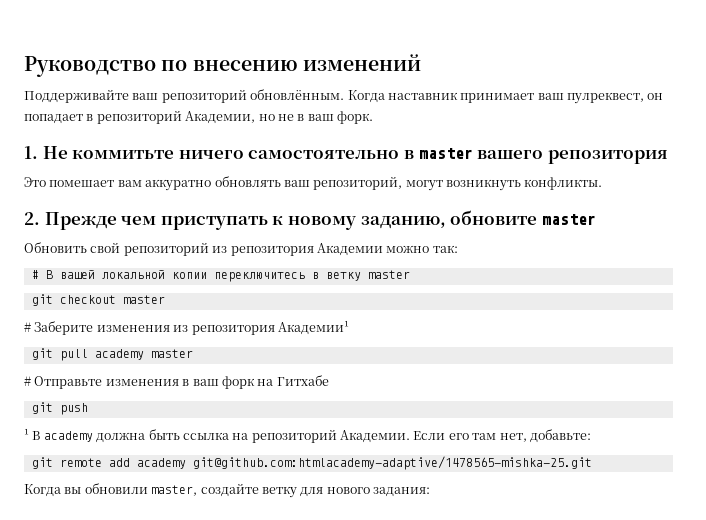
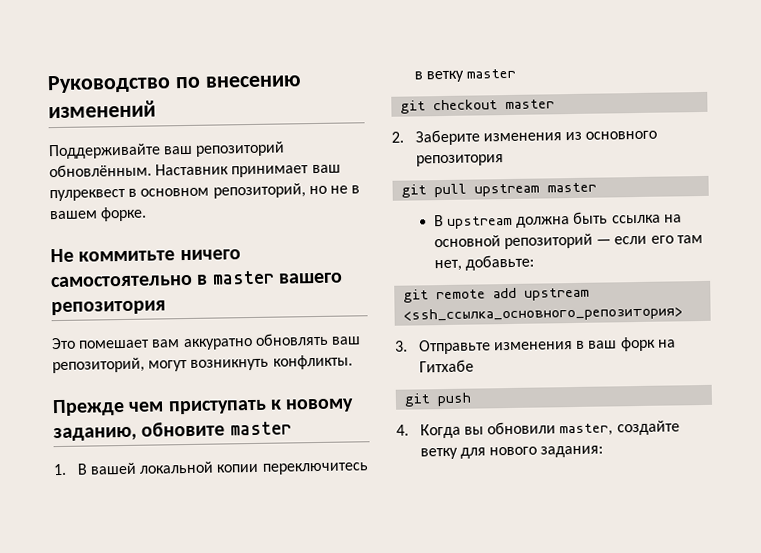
- Когда наставник принимает ваш пулреквест, он попадает в репозиторий Академии, но не в ваш форк.
- 1. Не коммитьте ничего самостоятельно в master вашего репозитория
+ Наставник принимает ваш пулреквест в основном репозиторий, но не в вашем форке.
+ Не коммитьте ничего самостоятельно в master вашего репозитория
- 2. Прежде чем приступать к новому заданию, обновите master
+ Прежде чем приступать к новому заданию, обновите master
- Обновить свой репозиторий из репозитория Академии можно так:
- # В вашей локальной копии переключитесь в ветку master
+ 1. В вашей локальной копии переключитесь в ветку master
- # Заберите изменения из репозитория Академии¹
+ 2. Заберите изменения из основного репозитория
- git pull academy master
- # Отправьте изменения в ваш форк на Гитхабе
+ git pull upstream master
+ В upstream должна быть ссылка на основной репозиторий — если его там нет, добавьте:
+ git remote add upstream <ssh_ссылка_основного_репозитория>
+ 3. Отправьте изменения в ваш форк на Гитхабе
- ¹ В academy должна быть ссылка на репозиторий Академии. Если его там нет, добавьте:
- git remote add academy git@github.com:htmlacademy-adaptive/1478565-mishka-25.git
- Когда вы обновили master, создайте ветку для нового задания:
+ 4. Когда вы обновили master, создайте ветку для нового задания:

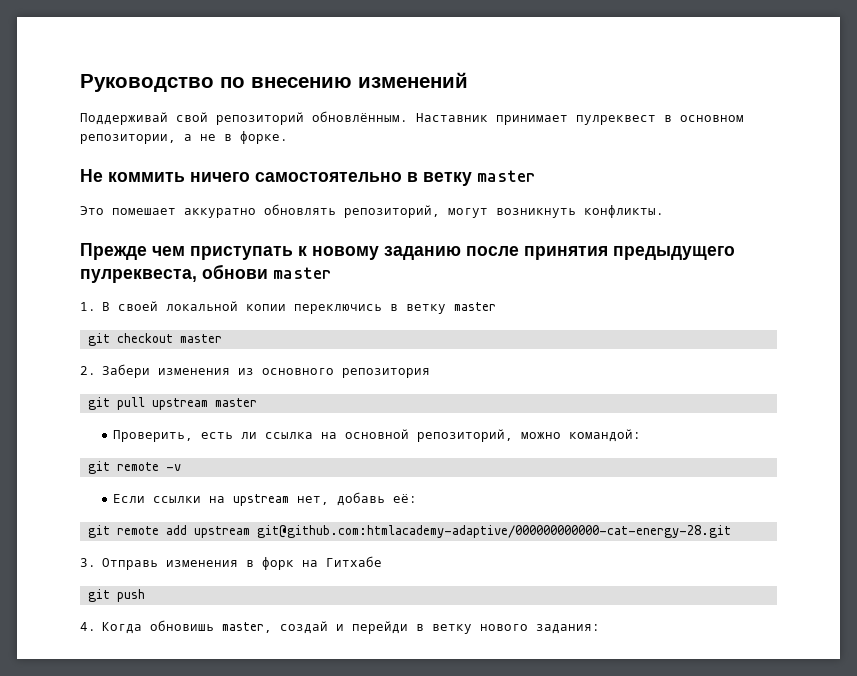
- Поддерживайте ваш репозиторий обновлённым.
+ Поддерживай свой репозиторий обновлённым.
- Наставник принимает ваш пулреквест в основном репозиторий, но не в вашем форке.
+ Наставник принимает пулреквест в основном репозитории, а не в форке.
- Не коммитьте ничего самостоятельно в master вашего репозитория
+ Не коммить ничего самостоятельно в ветку master
- Это помешает вам аккуратно обновлять ваш репозиторий, могут возникнуть конфликты.
+ Это помешает аккуратно обновлять репозиторий, могут возникнуть конфликты.
- Прежде чем приступать к новому заданию, обновите master
+ Прежде чем приступать к новому заданию после принятия предыдущего пулреквеста, обнови master
- 1. В вашей локальной копии переключитесь в ветку master
+ 1. В своей локальной копии переключись в ветку master
- 2. Заберите изменения из основного репозитория
+ 2. Забери изменения из основного репозитория
- В upstream должна быть ссылка на основной репозиторий — если его там нет, добавьте:
+ Проверить, есть ли ссылка на основной репозиторий, можно командой:
+ git remote -v
+ Если ссылки на upstream нет, добавь её:
- git remote add upstream <ssh_ссылка_основного_репозитория>
+ git remote add upstream git@github.com:htmlacademy-adaptive/000000000000-cat-energy-28.git
- 3. Отправьте изменения в ваш форк на Гитхабе
+ 3. Отправь изменения в форк на Гитхабе
- 4. Когда вы обновили master, создайте ветку для нового задания:
+ 4. Когда обновишь master, создай и перейди в ветку нового задания:

